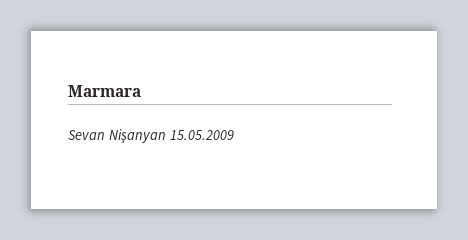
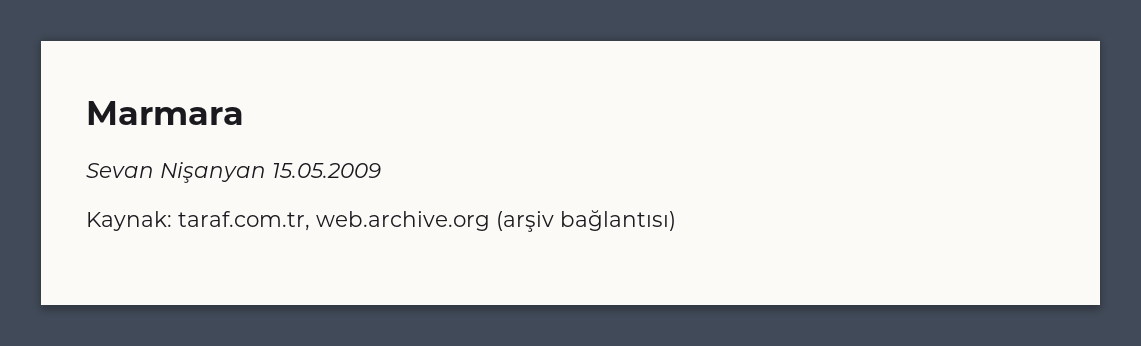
+ Kaynak: taraf.com.tr, web.archive.org (arşiv bağlantısı)

